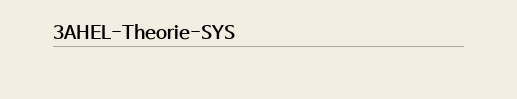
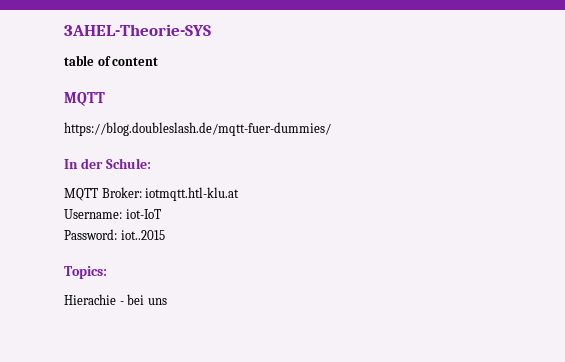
+ table of content
+ MQTT
+ https://blog.doubleslash.de/mqtt-fuer-dummies/
+ In der Schule:
+ MQTT Broker: iotmqtt.htl-klu.at
+ Username: iot-IoT
+ Password: iot..2015
+ Topics:
+ Hierachie - bei uns

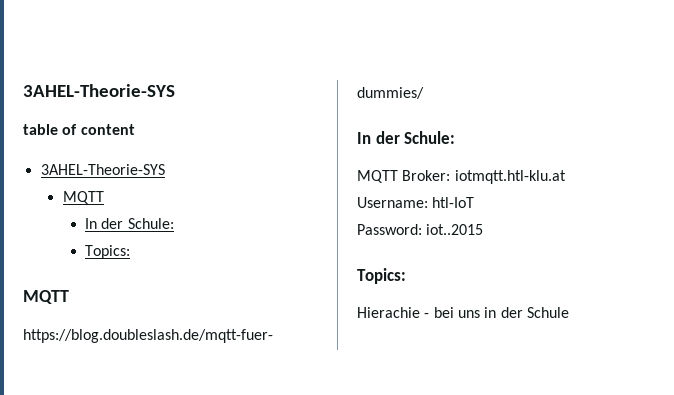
  table of content
+ 3AHEL-Theorie-SYS
+ MQTT
+ In der Schule:
+ Topics:
- Username: iot-IoT
+ Username: htl-IoT
- Hierachie - bei uns
+ Hierachie - bei uns in der Schule

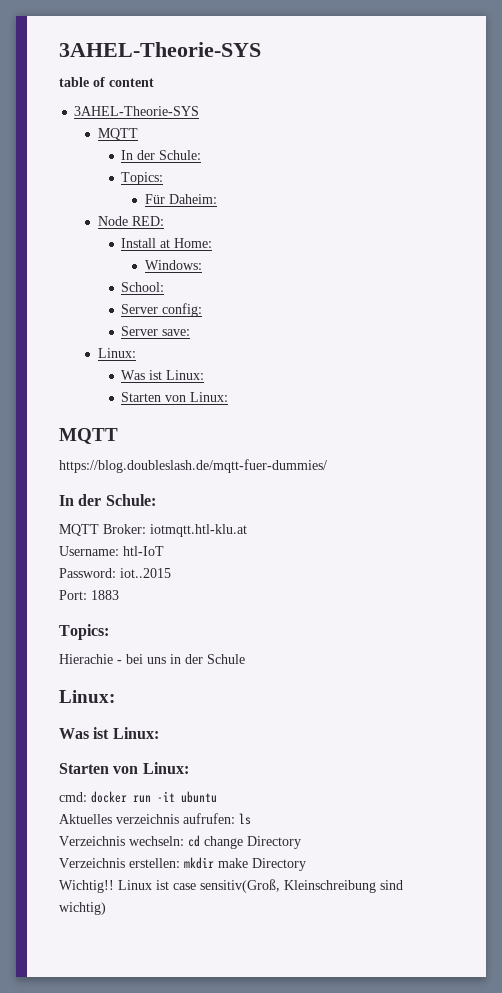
+ Für Daheim:
+ Node RED:
+ Install at Home:
+ Windows:
+ School:
+ Server config:
+ Server save:
+ Linux:
+ Was ist Linux:
+ Starten von Linux:
+ Port: 1883
  Hierachie - bei uns in der Schule
+ Linux:
+ Was ist Linux:
+ Starten von Linux:
+ cmd: docker run -it ubuntu
+ Aktuelles verzeichnis aufrufen: ls
+ Verzeichnis wechseln: cd change Directory
+ Verzeichnis erstellen: mkdir make Directory
+ Wichtig!! Linux ist case sensitiv(Groß, Kleinschreibung sind wichtig)

